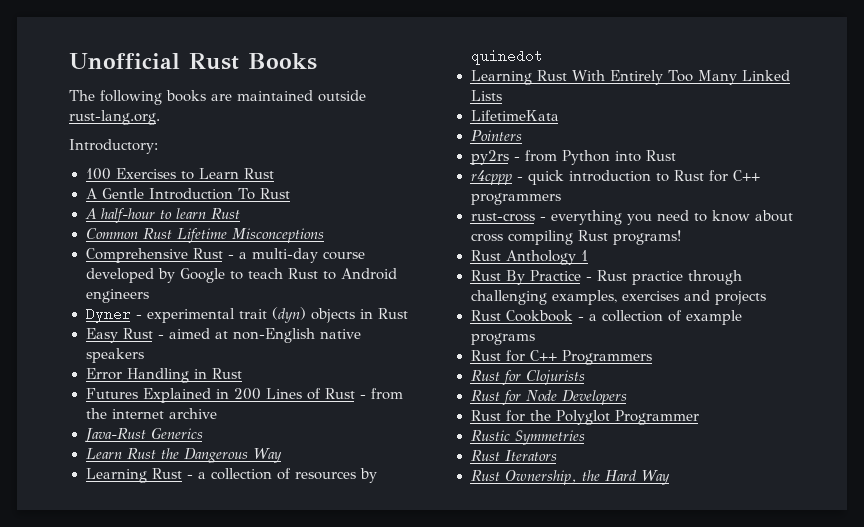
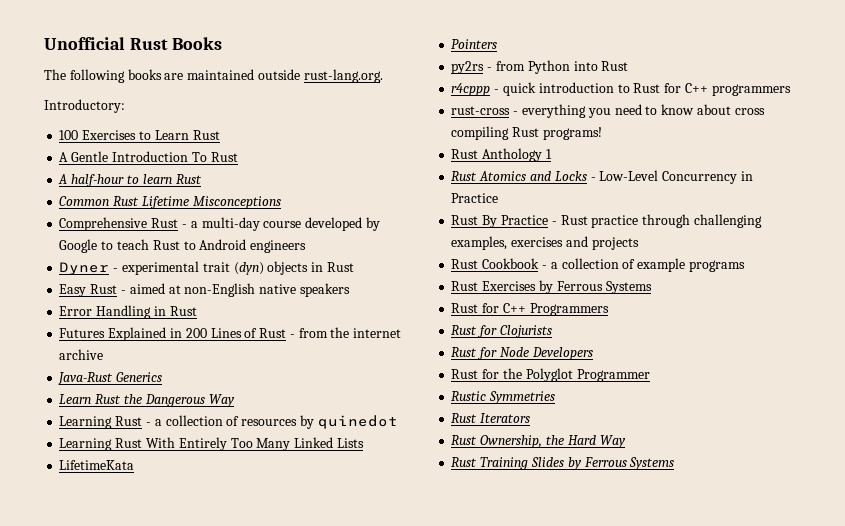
+ Rust Atomics and Locks - Low-Level Concurrency in Practice
+ Rust Exercises by Ferrous Systems
+ Rust Training Slides by Ferrous Systems

